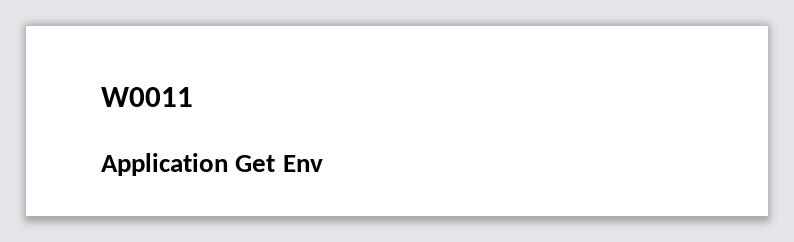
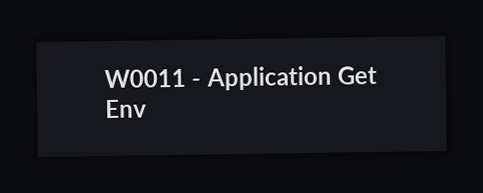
- W0011
- Application Get Env
+ W0011 - Application Get Env

